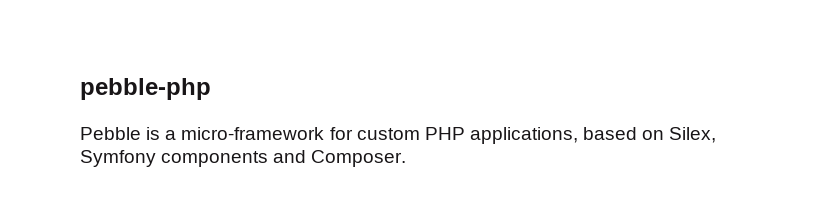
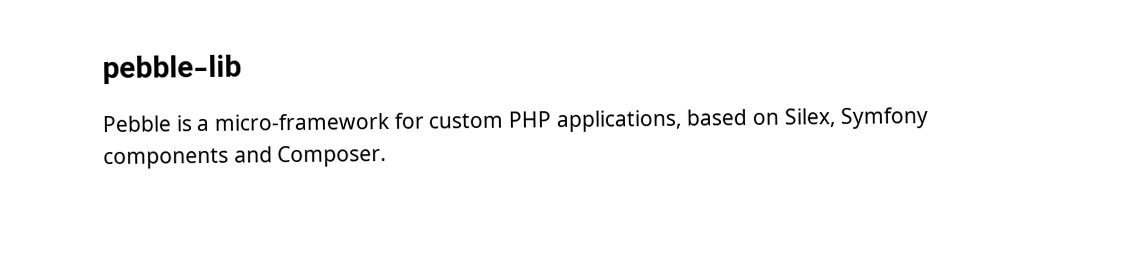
- pebble-php
+ pebble-lib

